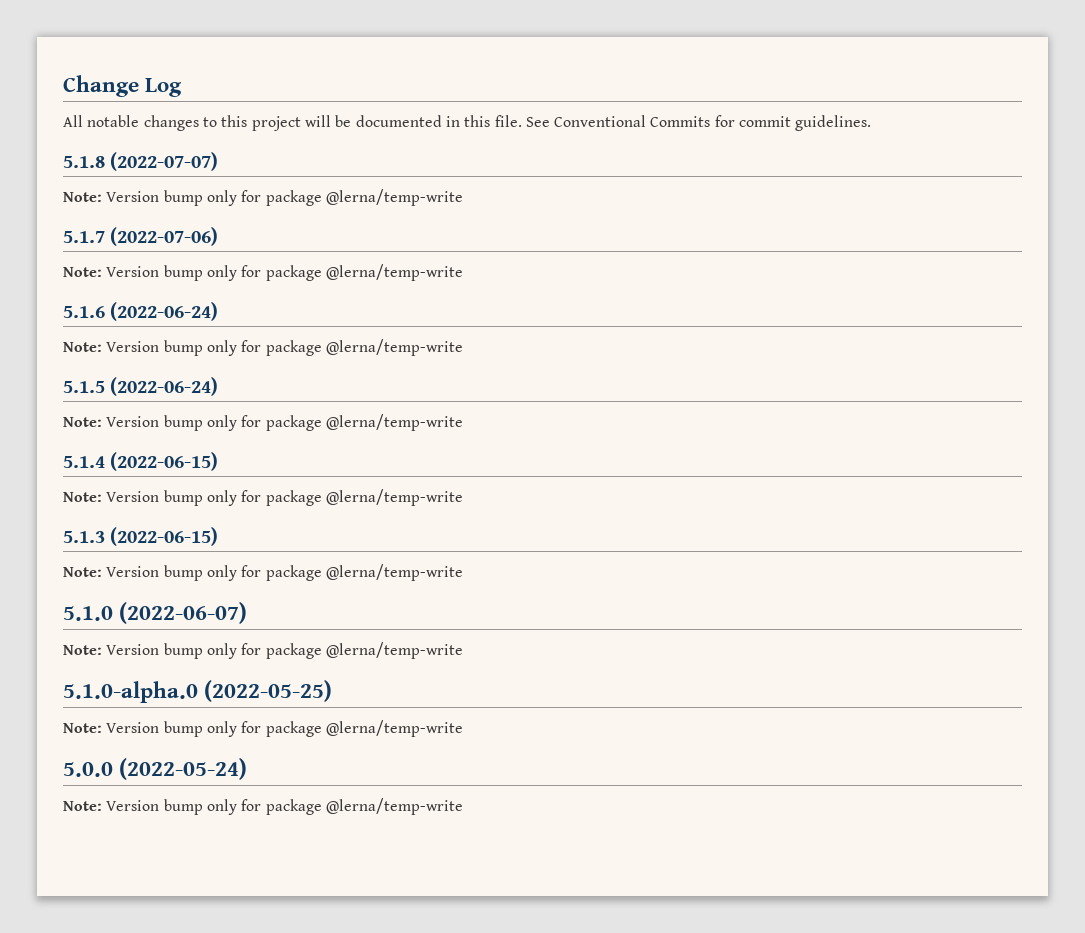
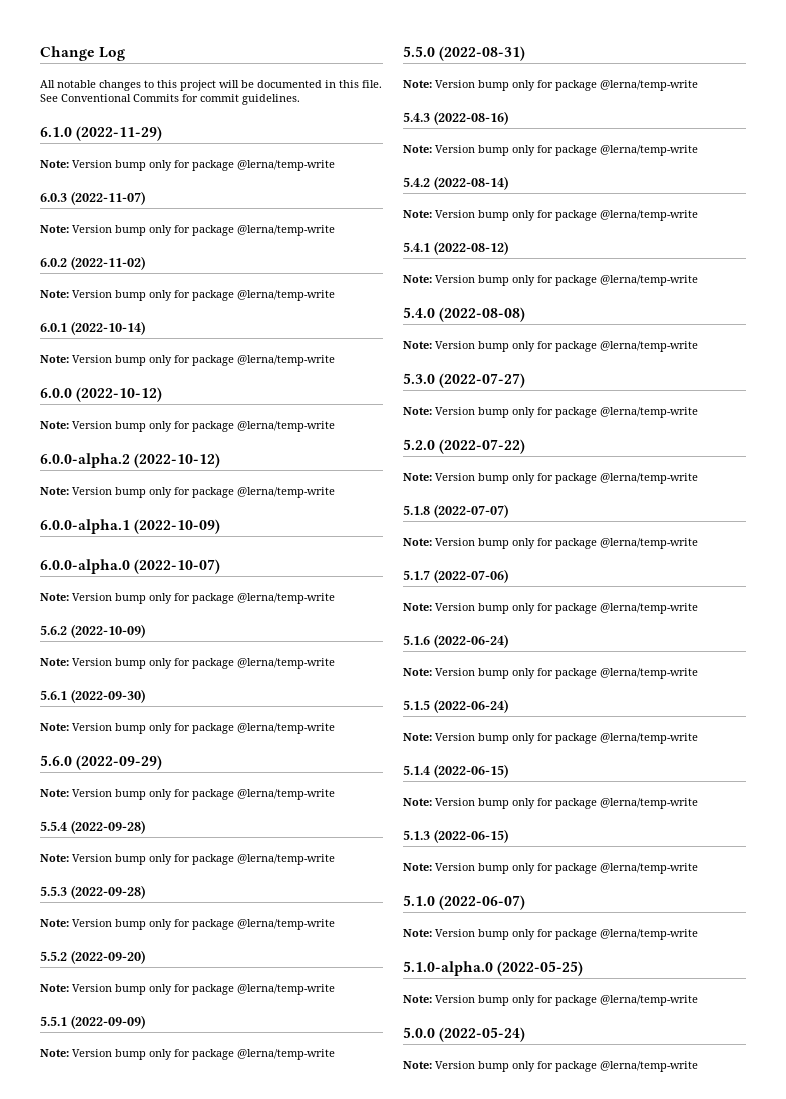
+ 6.1.0 (2022-11-29)
+ Note: Version bump only for package @lerna/temp-write
+ 6.0.3 (2022-11-07)
+ Note: Version bump only for package @lerna/temp-write
+ 6.0.2 (2022-11-02)
+ Note: Version bump only for package @lerna/temp-write
+ 6.0.1 (2022-10-14)
+ Note: Version bump only for package @lerna/temp-write
+ 6.0.0 (2022-10-12)
+ Note: Version bump only for package @lerna/temp-write
+ 6.0.0-alpha.2 (2022-10-12)
+ Note: Version bump only for package @lerna/temp-write
+ 6.0.0-alpha.1 (2022-10-09)
+ 6.0.0-alpha.0 (2022-10-07)
+ Note: Version bump only for package @lerna/temp-write
+ 5.6.2 (2022-10-09)
+ Note: Version bump only for package @lerna/temp-write
+ 5.6.1 (2022-09-30)
+ Note: Version bump only for package @lerna/temp-write
+ 5.6.0 (2022-09-29)
+ Note: Version bump only for package @lerna/temp-write
+ 5.5.4 (2022-09-28)
+ Note: Version bump only for package @lerna/temp-write
+ 5.5.3 (2022-09-28)
+ Note: Version bump only for package @lerna/temp-write
+ 5.5.2 (2022-09-20)
+ Note: Version bump only for package @lerna/temp-write
+ 5.5.1 (2022-09-09)
+ Note: Version bump only for package @lerna/temp-write
+ 5.5.0 (2022-08-31)
+ Note: Version bump only for package @lerna/temp-write
+ 5.4.3 (2022-08-16)
+ Note: Version bump only for package @lerna/temp-write
+ 5.4.2 (2022-08-14)
+ Note: Version bump only for package @lerna/temp-write
+ 5.4.1 (2022-08-12)
+ Note: Version bump only for package @lerna/temp-write
+ 5.4.0 (2022-08-08)
+ Note: Version bump only for package @lerna/temp-write
+ 5.3.0 (2022-07-27)
+ Note: Version bump only for package @lerna/temp-write
+ 5.2.0 (2022-07-22)
+ Note: Version bump only for package @lerna/temp-write

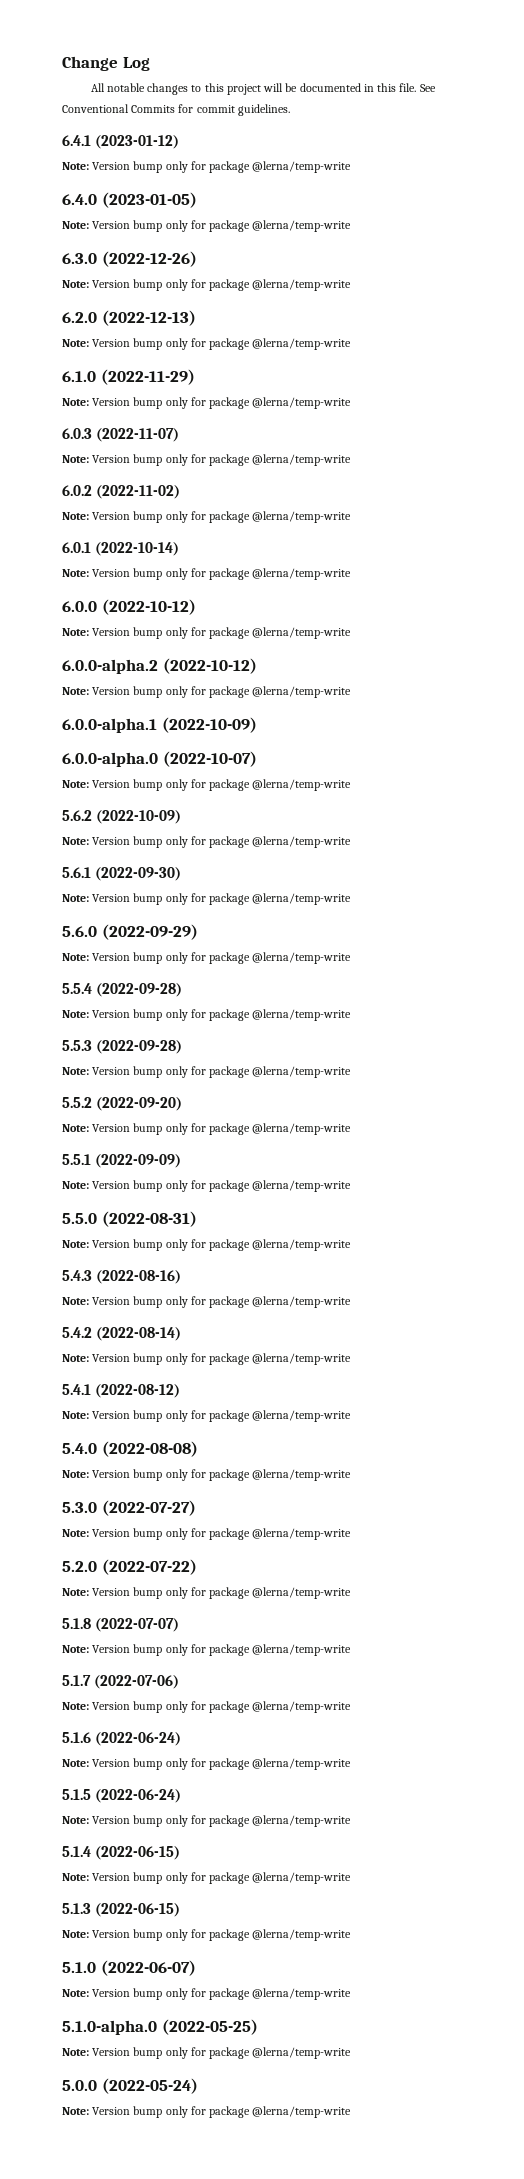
+ 6.4.1 (2023-01-12)
+ Note: Version bump only for package @lerna/temp-write
+ 6.4.0 (2023-01-05)
+ Note: Version bump only for package @lerna/temp-write
+ 6.3.0 (2022-12-26)
+ Note: Version bump only for package @lerna/temp-write
+ 6.2.0 (2022-12-13)
+ Note: Version bump only for package @lerna/temp-write

